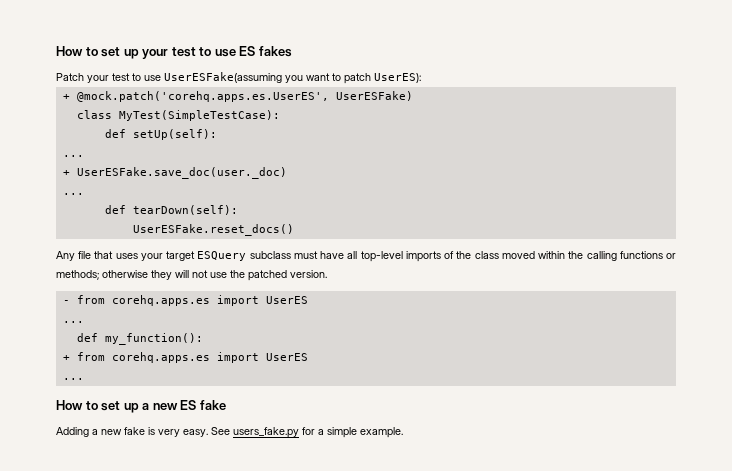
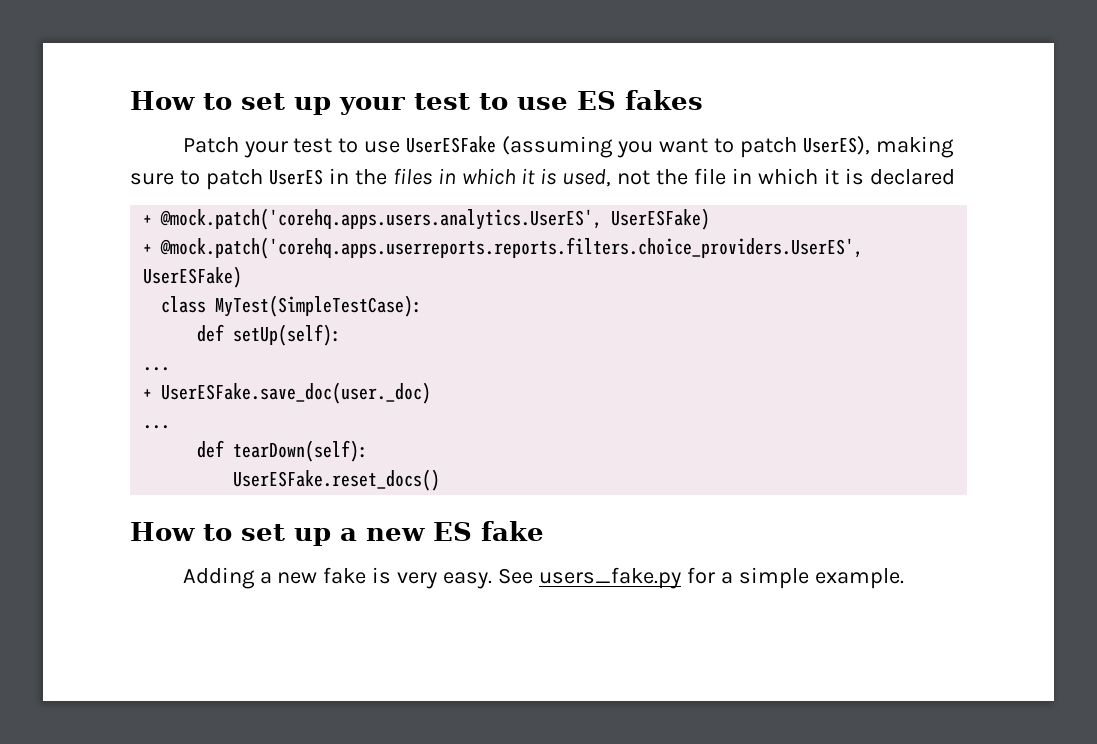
- Patch your test to use UserESFake(assuming you want to patch UserES):
- + @mock.patch('corehq.apps.es.UserES', UserESFake)
+ Patch your test to use UserESFake (assuming you want to patch UserES), making sure to patch UserES in the files in which it is used, not the file in which it is declared
+ + @mock.patch('corehq.apps.users.analytics.UserES', UserESFake)
+ + @mock.patch('corehq.apps.userreports.reports.filters.choice_providers.UserES', UserESFake)
- Any file that uses your target ESQuery subclass must have all top-level imports of the class moved within the calling functions or methods; otherwise they will not use the patched version.
- - from corehq.apps.es import UserES
- ...
- def my_function():
- + from corehq.apps.es import UserES
- ...

